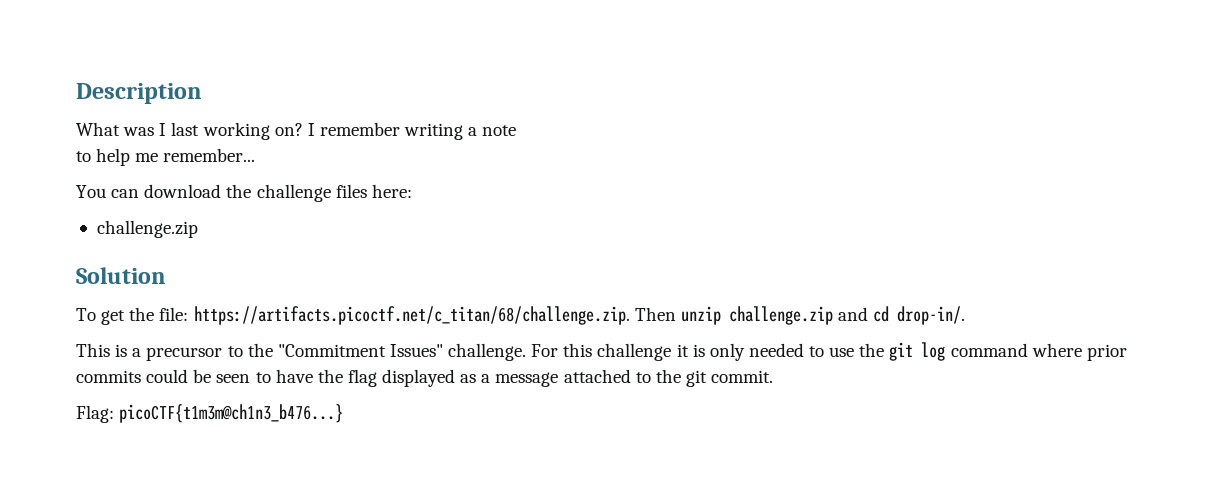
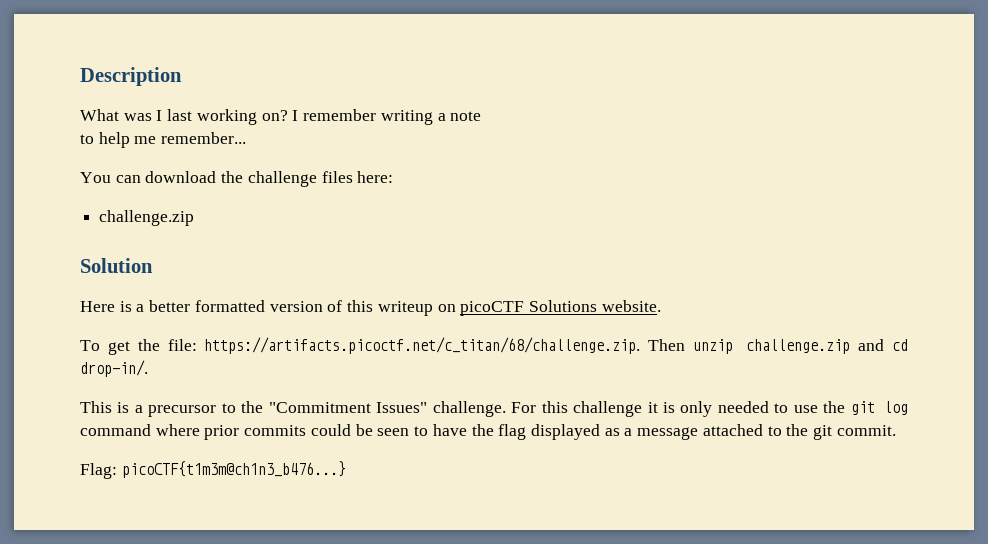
+ Here is a better formatted version of this writeup on picoCTF Solutions website.

